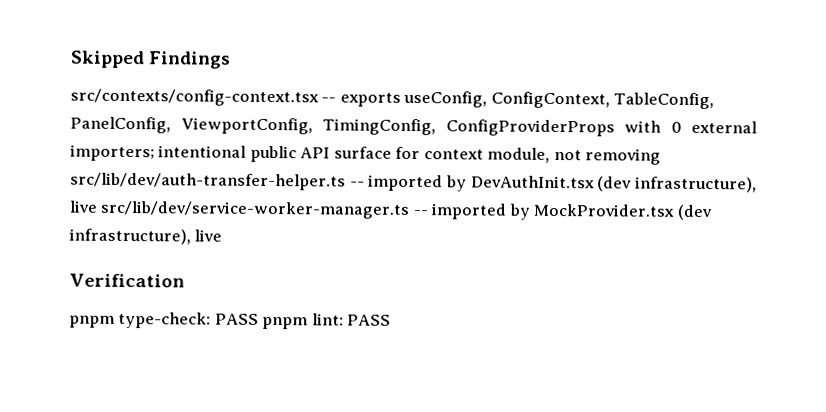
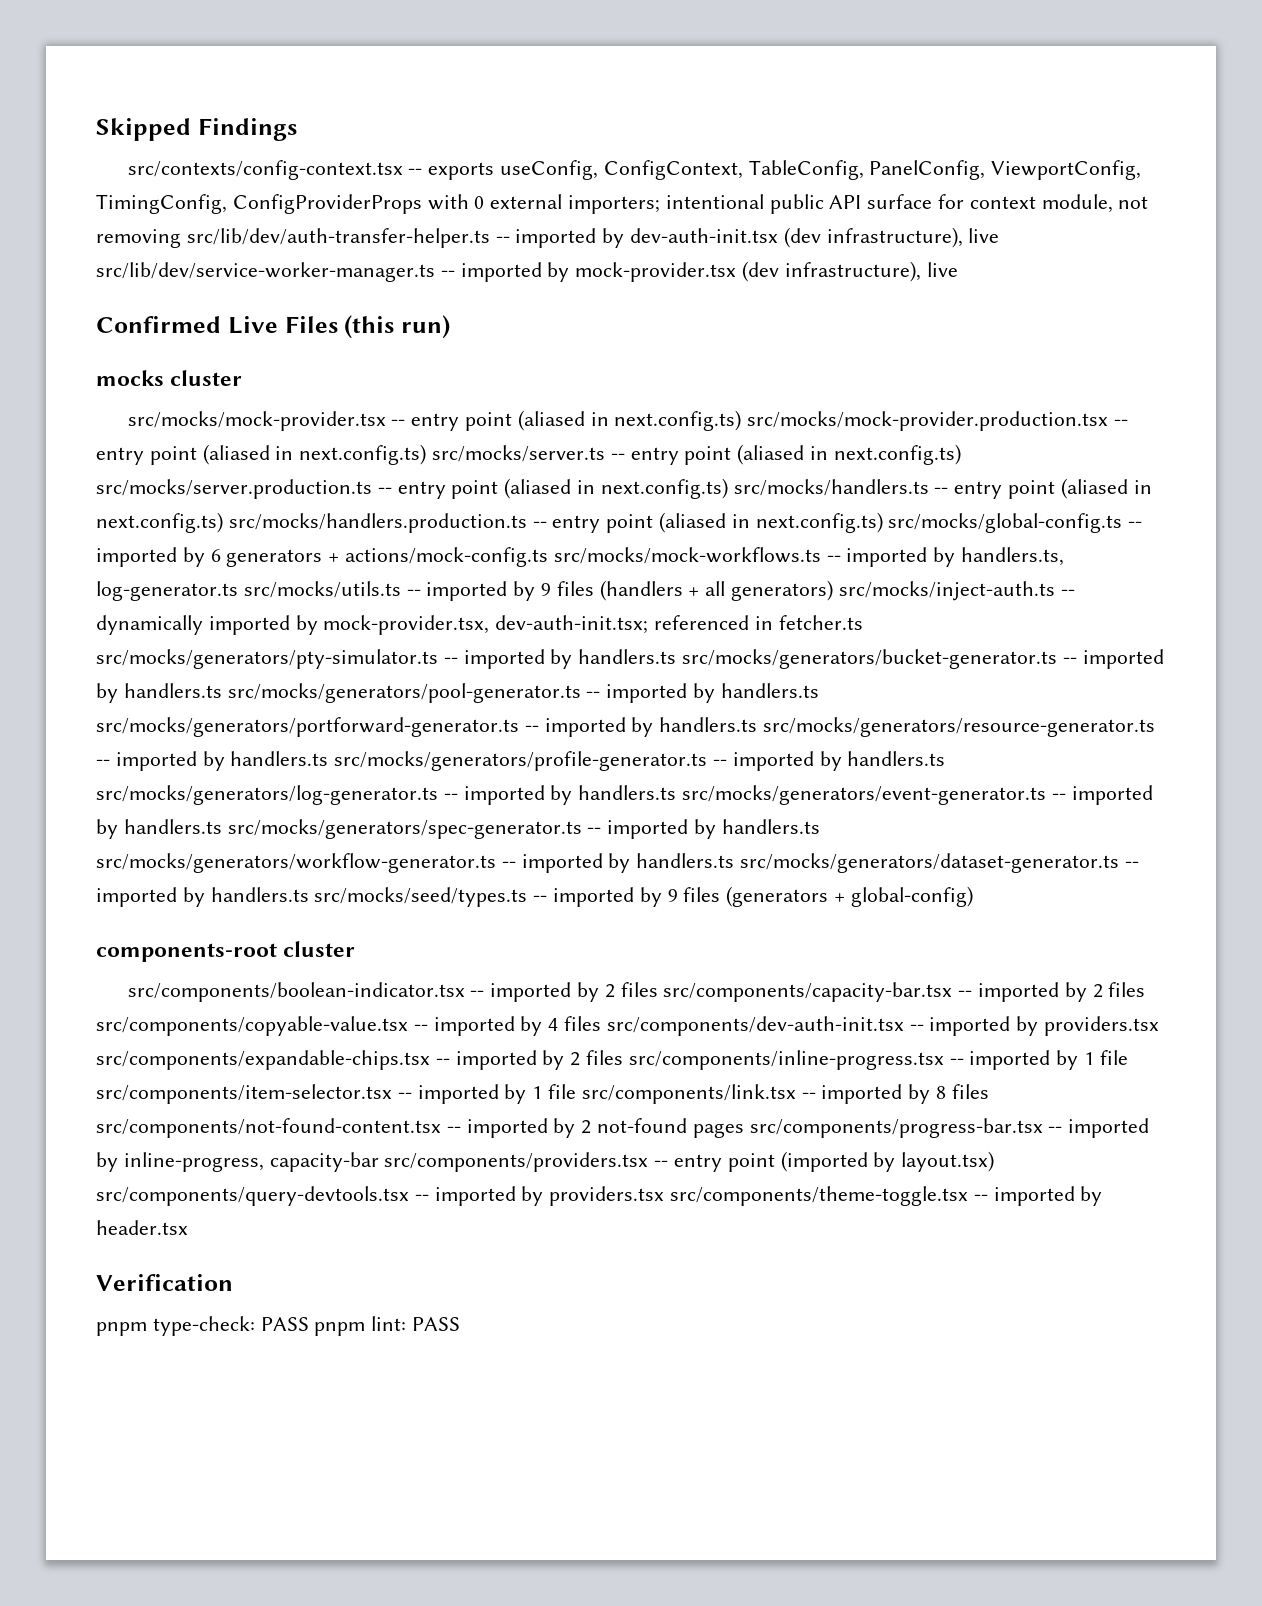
- src/contexts/config-context.tsx -- exports useConfig, ConfigContext, TableConfig, PanelConfig, ViewportConfig, TimingConfig, ConfigProviderProps with 0 external importers; intentional public API surface for context module, not removing src/lib/dev/auth-transfer-helper.ts -- imported by DevAuthInit.tsx (dev infrastructure), live src/lib/dev/service-worker-manager.ts -- imported by MockProvider.tsx (dev infrastructure), live
+ src/contexts/config-context.tsx -- exports useConfig, ConfigContext, TableConfig, PanelConfig, ViewportConfig, TimingConfig, ConfigProviderProps with 0 external importers; intentional public API surface for context module, not removing src/lib/dev/auth-transfer-helper.ts -- imported by dev-auth-init.tsx (dev infrastructure), live src/lib/dev/service-worker-manager.ts -- imported by mock-provider.tsx (dev infrastructure), live
+ Confirmed Live Files (this run)
+ mocks cluster
+ src/mocks/mock-provider.tsx -- entry point (aliased in next.config.ts) src/mocks/mock-provider.production.tsx -- entry point (aliased in next.config.ts) src/mocks/server.ts -- entry point (aliased in next.config.ts) src/mocks/server.production.ts -- entry point (aliased in next.config.ts) src/mocks/handlers.ts -- entry point (aliased in next.config.ts) src/mocks/handlers.production.ts -- entry point (aliased in next.config.ts) src/mocks/global-config.ts -- imported by 6 generators + actions/mock-config.ts src/mocks/mock-workflows.ts -- imported by handlers.ts, log-generator.ts src/mocks/utils.ts -- imported by 9 files (handlers + all generators) src/mocks/inject-auth.ts -- dynamically imported by mock-provider.tsx, dev-auth-init.tsx; referenced in fetcher.ts src/mocks/generators/pty-simulator.ts -- imported by handlers.ts src/mocks/generators/bucket-generator.ts -- imported by handlers.ts src/mocks/generators/pool-generator.ts -- imported by handlers.ts src/mocks/generators/portforward-generator.ts -- imported by handlers.ts src/mocks/generators/resource-generator.ts -- imported by handlers.ts src/mocks/generators/profile-generator.ts -- imported by handlers.ts src/mocks/generators/log-generator.ts -- imported by handlers.ts src/mocks/generators/event-generator.ts -- imported by handlers.ts src/mocks/generators/spec-generator.ts -- imported by handlers.ts src/mocks/generators/workflow-generator.ts -- imported by handlers.ts src/mocks/generators/dataset-generator.ts -- imported by handlers.ts src/mocks/seed/types.ts -- imported by 9 files (generators + global-config)
+ components-root cluster
+ src/components/boolean-indicator.tsx -- imported by 2 files src/components/capacity-bar.tsx -- imported by 2 files src/components/copyable-value.tsx -- imported by 4 files src/components/dev-auth-init.tsx -- imported by providers.tsx src/components/expandable-chips.tsx -- imported by 2 files src/components/inline-progress.tsx -- imported by 1 file src/components/item-selector.tsx -- imported by 1 file src/components/link.tsx -- imported by 8 files src/components/not-found-content.tsx -- imported by 2 not-found pages src/components/progress-bar.tsx -- imported by inline-progress, capacity-bar src/components/providers.tsx -- entry point (imported by layout.tsx) src/components/query-devtools.tsx -- imported by providers.tsx src/components/theme-toggle.tsx -- imported by header.tsx

